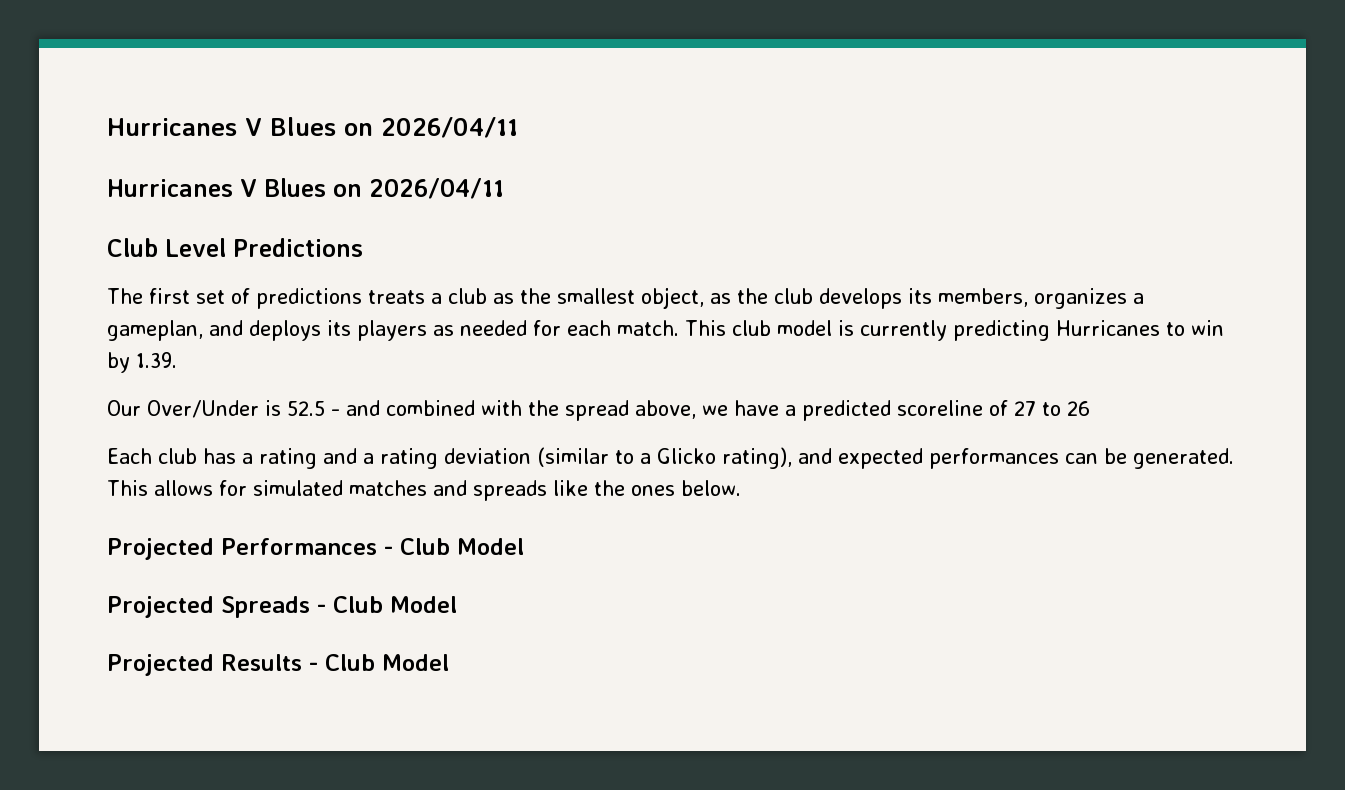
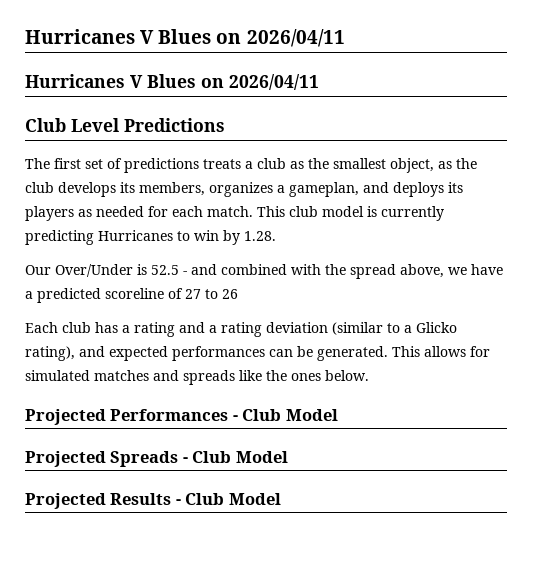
- This club model is currently predicting Hurricanes to win by 1.39.
+ This club model is currently predicting Hurricanes to win by 1.28.

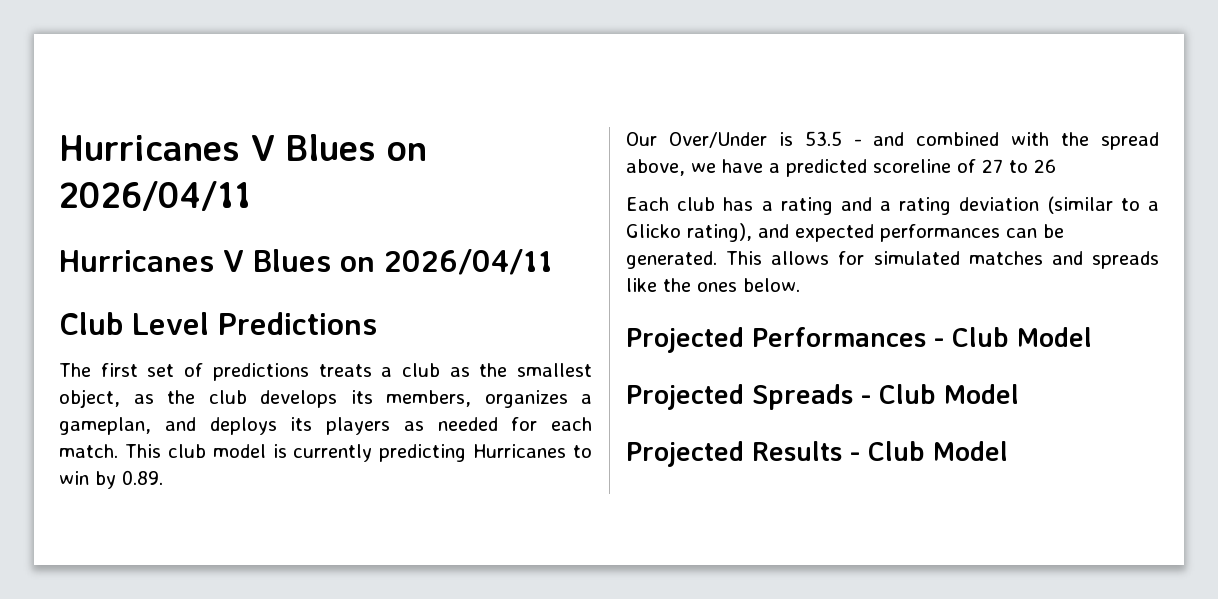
- This club model is currently predicting Hurricanes to win by 1.28.
+ This club model is currently predicting Hurricanes to win by 0.89.
- Our Over/Under is 52.5 - and combined with the spread above, we have a predicted scoreline of 27 to 26
+ Our Over/Under is 53.5 - and combined with the spread above, we have a predicted scoreline of 27 to 26

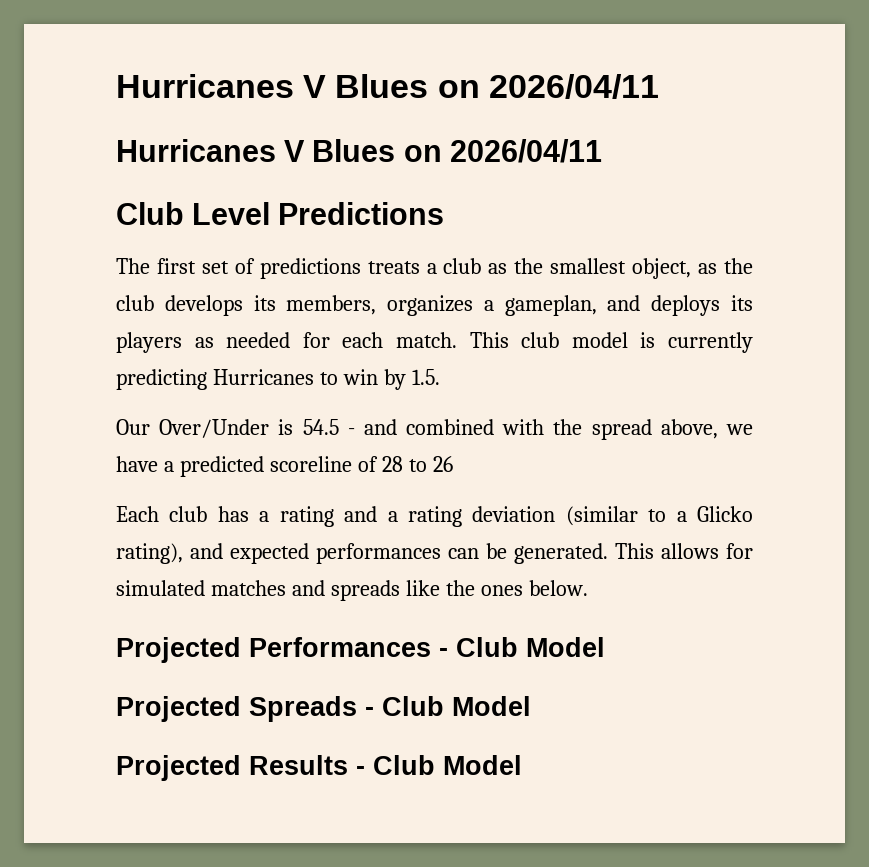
- This club model is currently predicting Hurricanes to win by 0.89.
+ This club model is currently predicting Hurricanes to win by 1.5.
- Our Over/Under is 53.5 - and combined with the spread above, we have a predicted scoreline of 27 to 26
+ Our Over/Under is 54.5 - and combined with the spread above, we have a predicted scoreline of 28 to 26

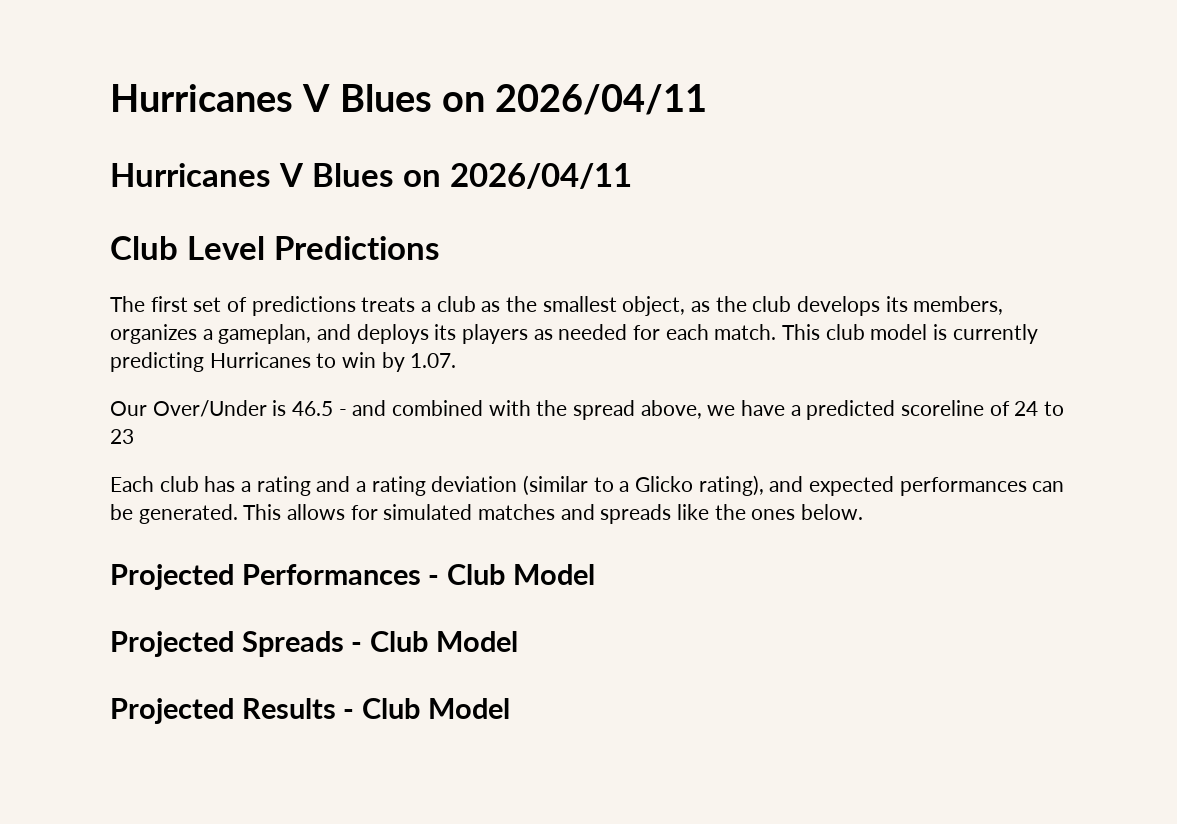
- This club model is currently predicting Hurricanes to win by 1.5.
+ This club model is currently predicting Hurricanes to win by 1.07.
- Our Over/Under is 54.5 - and combined with the spread above, we have a predicted scoreline of 28 to 26
+ Our Over/Under is 46.5 - and combined with the spread above, we have a predicted scoreline of 24 to 23

